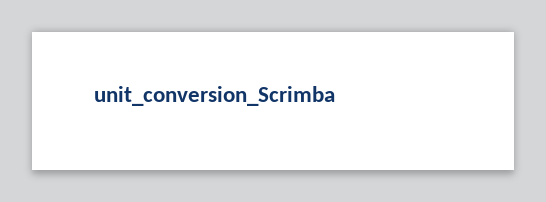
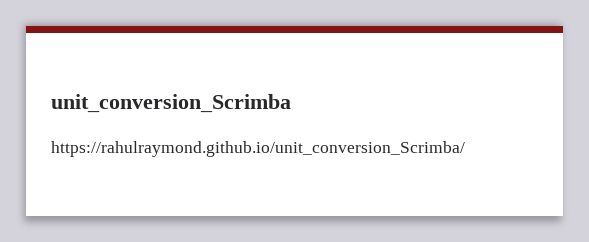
+ https://rahulraymond.github.io/unit_conversion_Scrimba/

